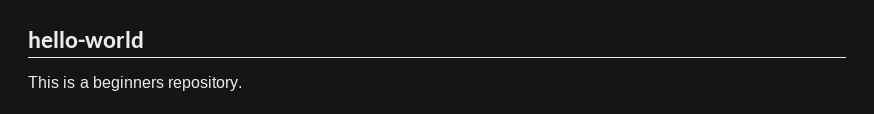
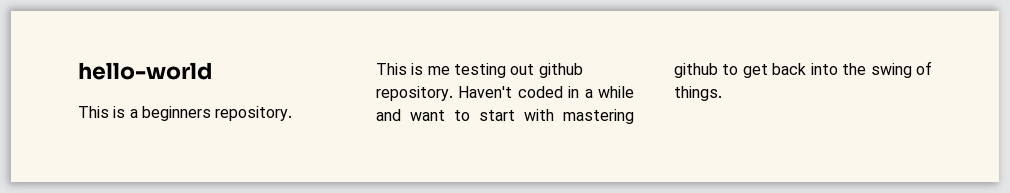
+ This is me testing out github repository. Haven't coded in a while and want to start with mastering github to get back into the swing of things.

